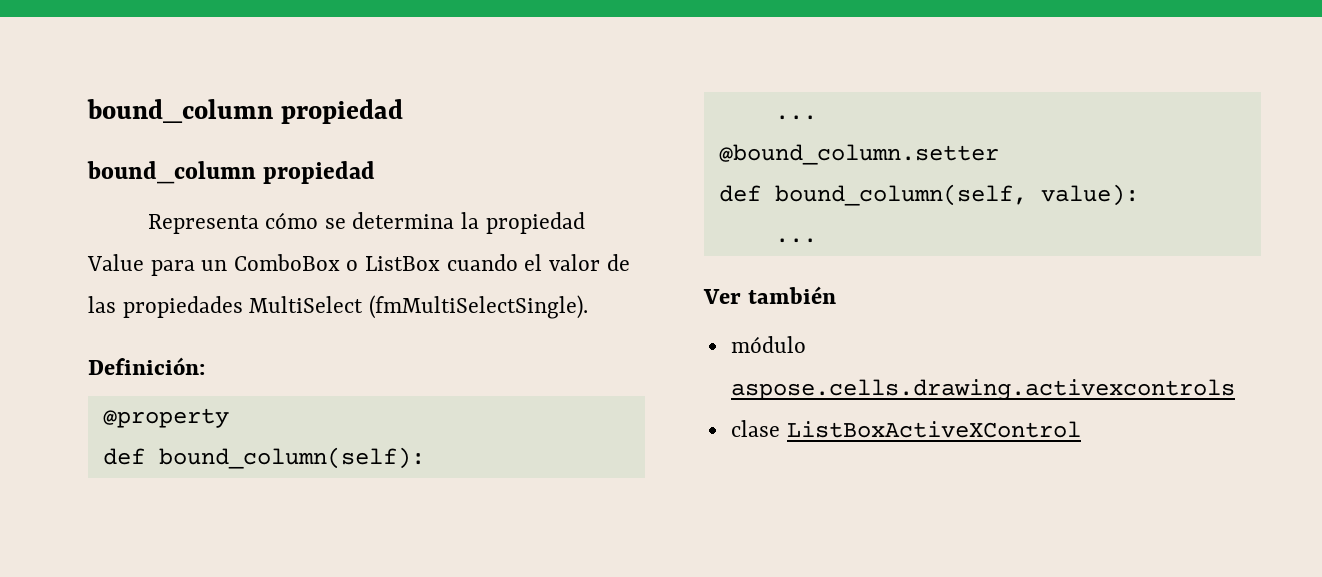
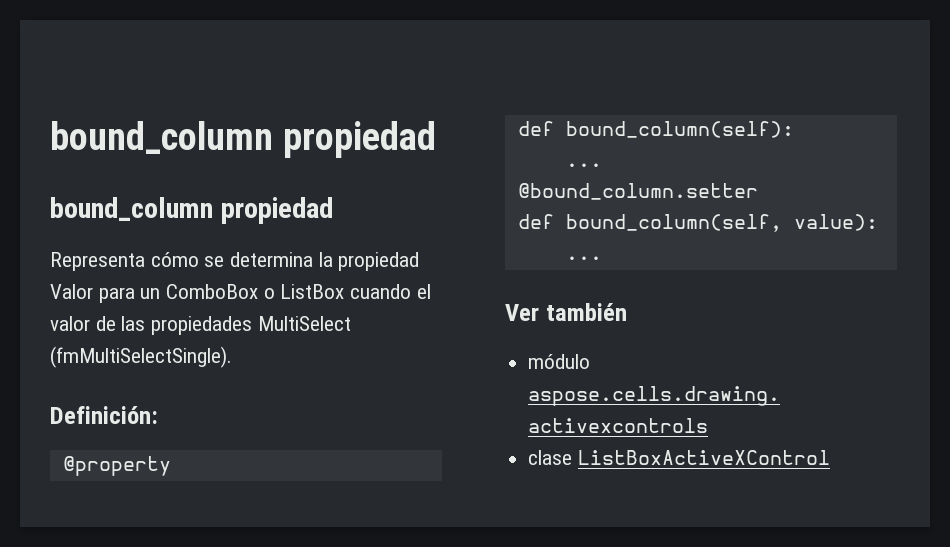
- Representa cómo se determina la propiedad Value para un ComboBox o ListBox cuando el valor de las propiedades MultiSelect (fmMultiSelectSingle).
+ Representa cómo se determina la propiedad Valor para un ComboBox o ListBox cuando el valor de las propiedades MultiSelect (fmMultiSelectSingle).

